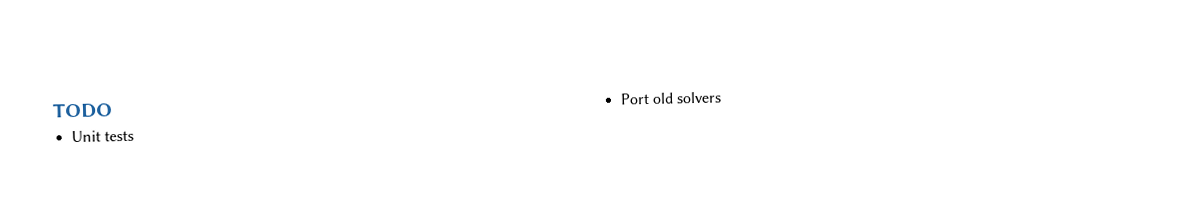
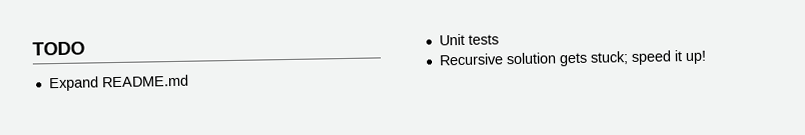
+ Expand README.md
- Port old solvers
+ Recursive solution gets stuck; speed it up!

